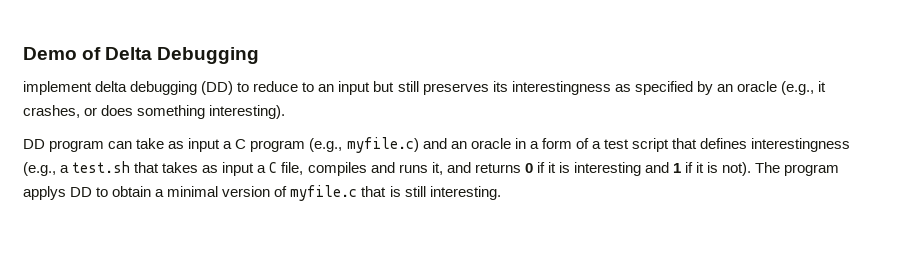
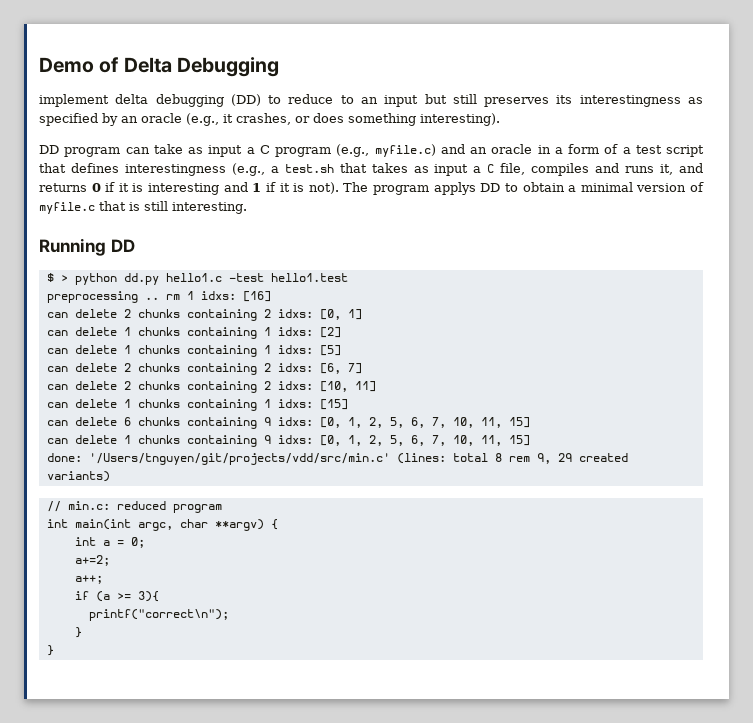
+ Running DD
+ $ > python dd.py hello1.c -test hello1.test
+ preprocessing .. rm 1 idxs: [16]
+ can delete 2 chunks containing 2 idxs: [0, 1]
+ can delete 1 chunks containing 1 idxs: [2]
+ can delete 1 chunks containing 1 idxs: [5]
+ can delete 2 chunks containing 2 idxs: [6, 7]
+ can delete 2 chunks containing 2 idxs: [10, 11]
+ can delete 1 chunks containing 1 idxs: [15]
+ can delete 6 chunks containing 9 idxs: [0, 1, 2, 5, 6, 7, 10, 11, 15]
+ can delete 1 chunks containing 9 idxs: [0, 1, 2, 5, 6, 7, 10, 11, 15]
+ done: '/Users/tnguyen/git/projects/vdd/src/min.c' (lines: total 8 rem 9, 29 created variants)
+ // min.c: reduced program
+ int main(int argc, char **argv) {
+ int a = 0;
+ a+=2;
+ a++;
+ if (a >= 3){
+ printf("correct\n");
+ }
+ }

